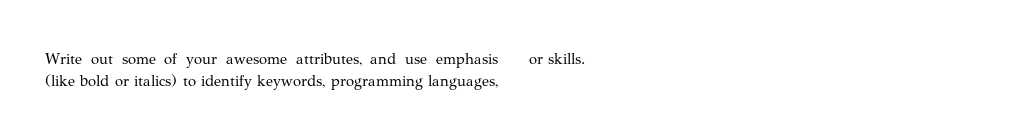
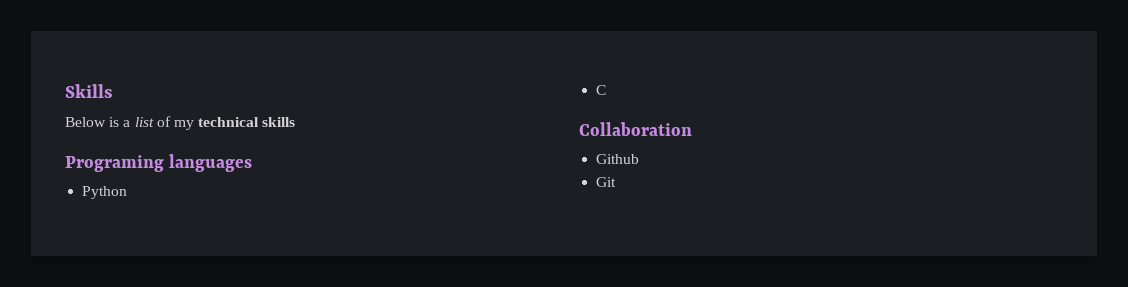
- Write out some of your awesome attributes, and use emphasis (like bold or italics) to identify keywords, programming languages, or skills.
+ Skills
+ Below is a list of my technical skills
+ Programing languages
+ Python
+ C
+ Collaboration
+ Github
+ Git

